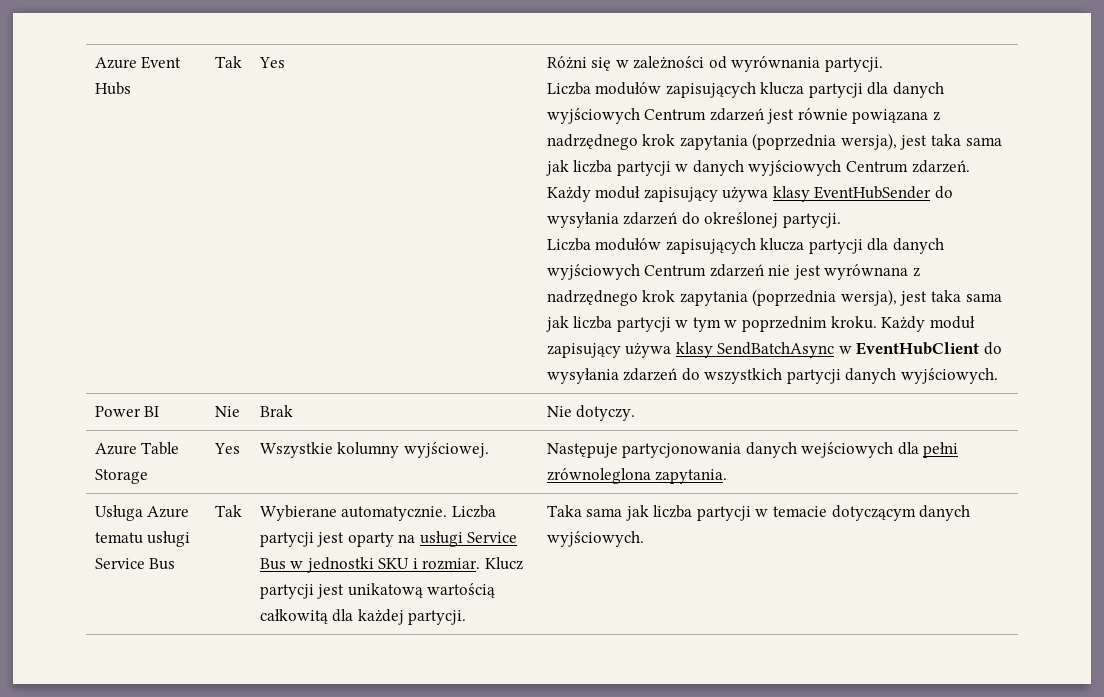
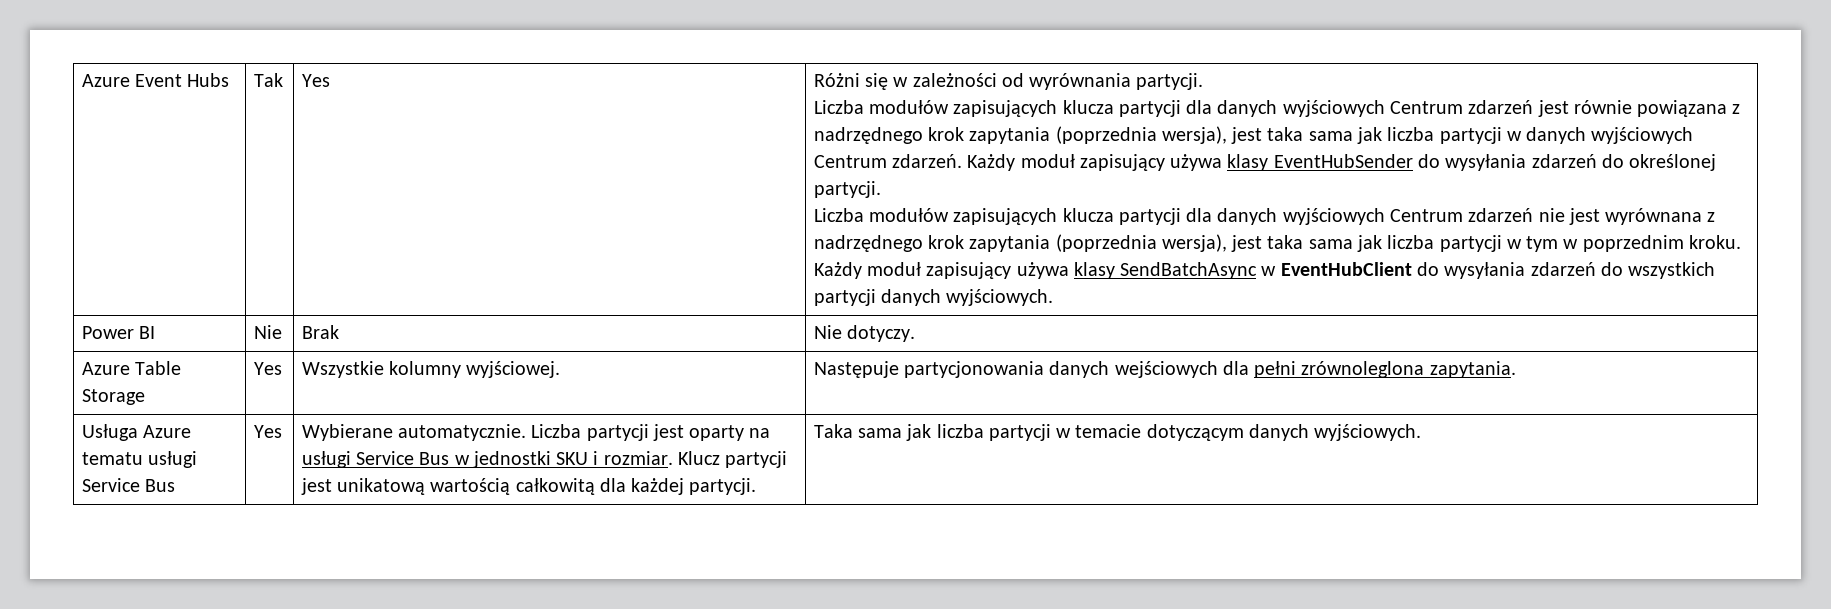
- Usługa Azure tematu usługi Service Bus | Tak
+ Usługa Azure tematu usługi Service Bus | Yes

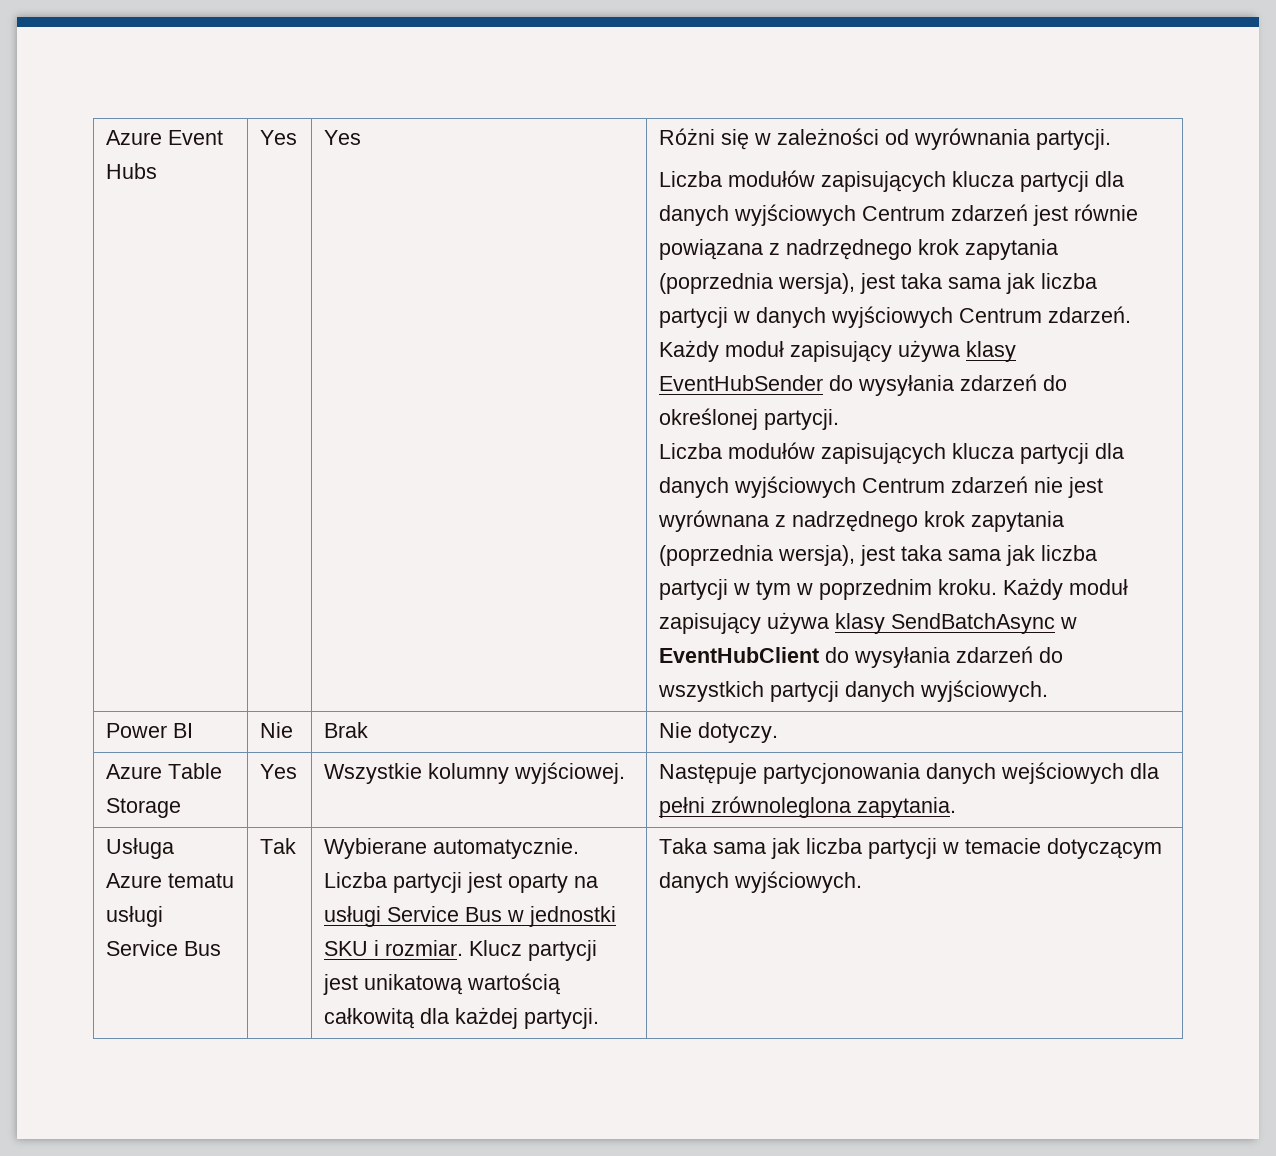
- Azure Event Hubs | Tak
+ Azure Event Hubs | Yes
- Usługa Azure tematu usługi Service Bus | Yes
+ Usługa Azure tematu usługi Service Bus | Tak

